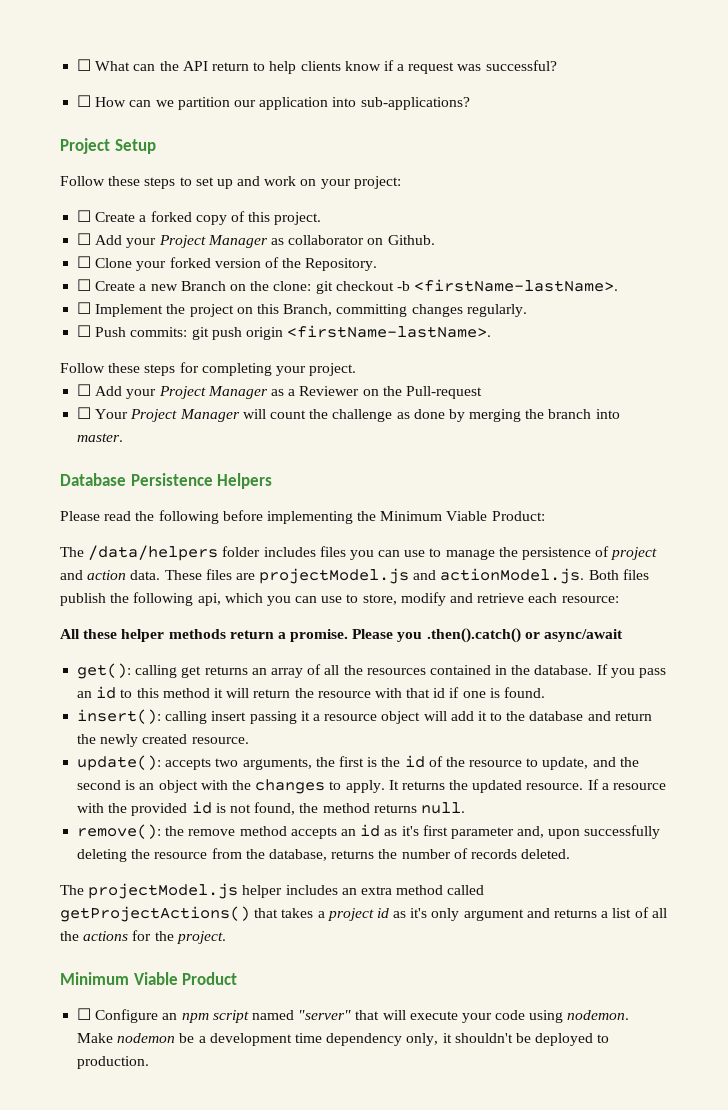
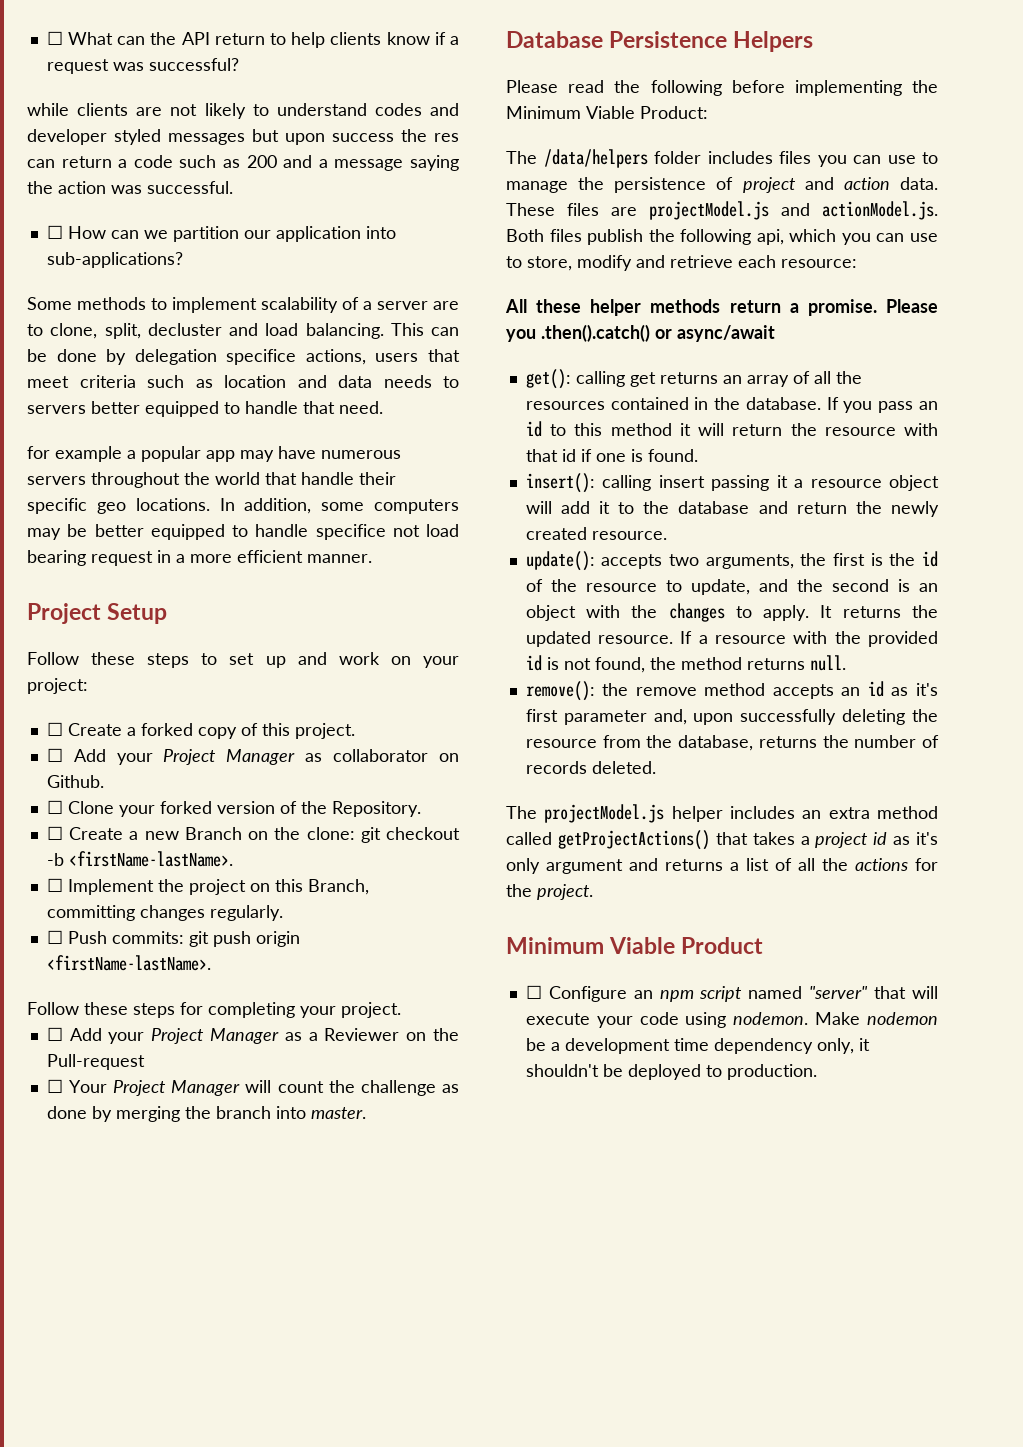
+ while clients are not likely to understand codes and developer styled messages but upon success the res can return a code such as 200 and a message saying the action was successful.
+ Some methods to implement scalability of a server are to clone, split, decluster and load balancing. This can be done by delegation specifice actions, users that meet criteria such as location and data needs to servers better equipped to handle that need.
+ for example a popular app may have numerous servers throughout the world that handle their specific geo locations. In addition, some computers may be better equipped to handle specifice not load bearing request in a more efficient manner.

